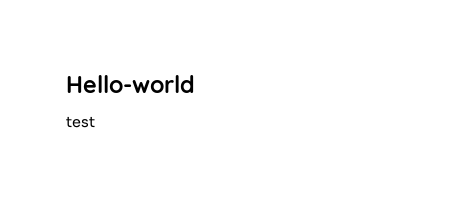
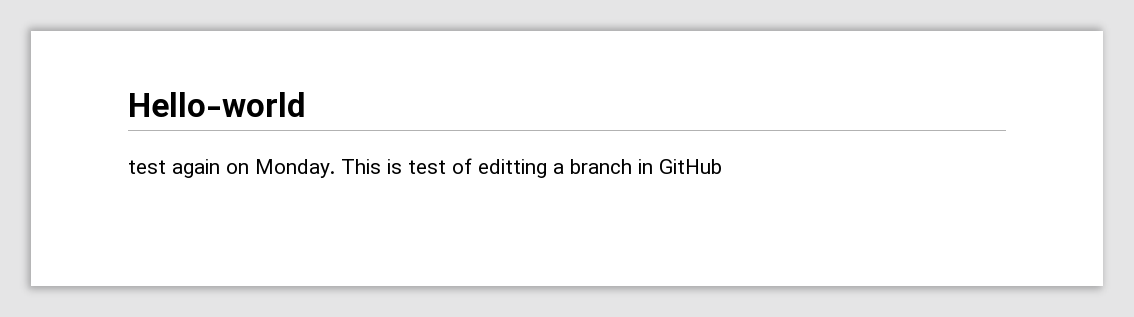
- test
+ test again on Monday. This is test of editting a branch in GitHub

